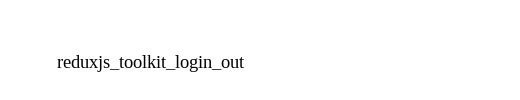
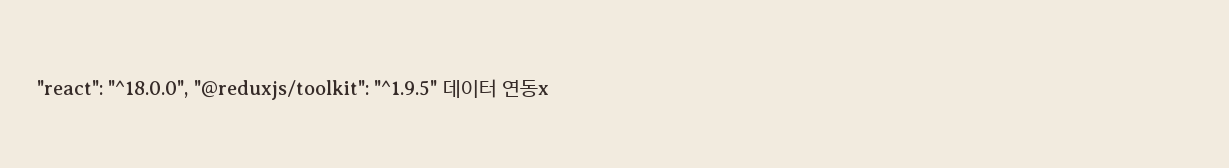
- reduxjs_toolkit_login_out
+ "react": "^18.0.0", "@reduxjs/toolkit": "^1.9.5" 데이터 연동x

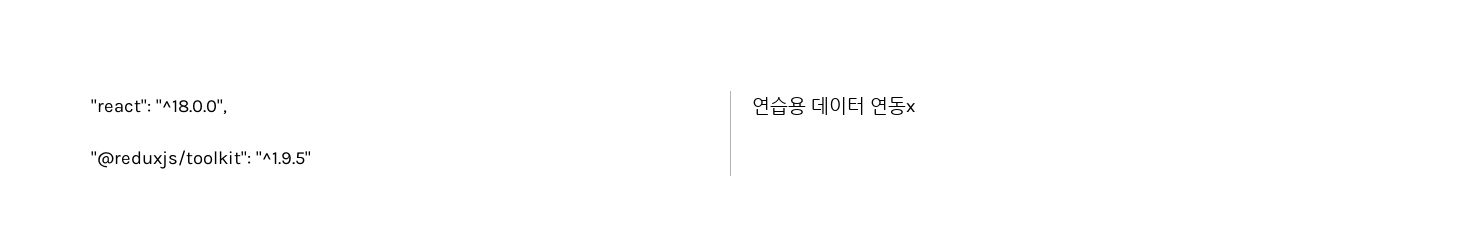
- "react": "^18.0.0", "@reduxjs/toolkit": "^1.9.5" 데이터 연동x
+ "react": "^18.0.0",
+ "@reduxjs/toolkit": "^1.9.5"
+ 연습용 데이터 연동x

